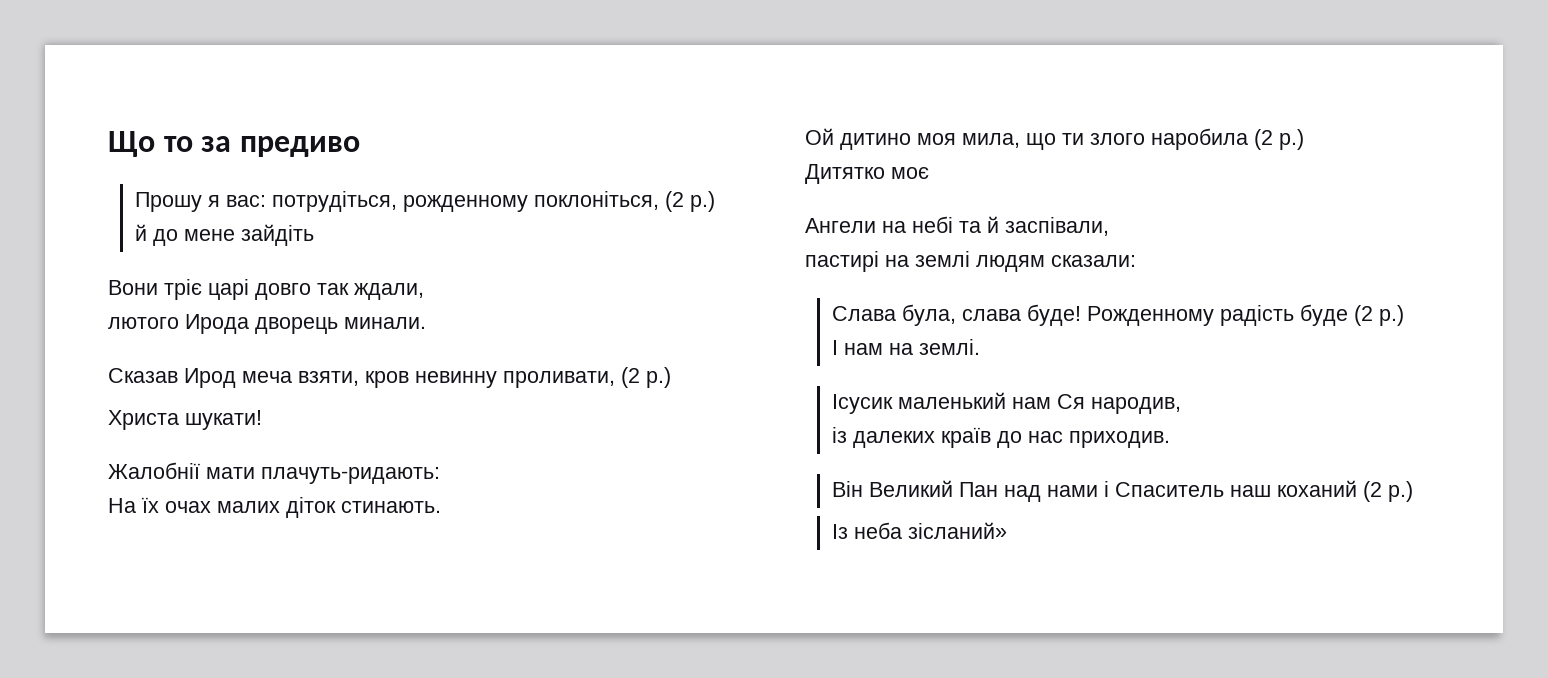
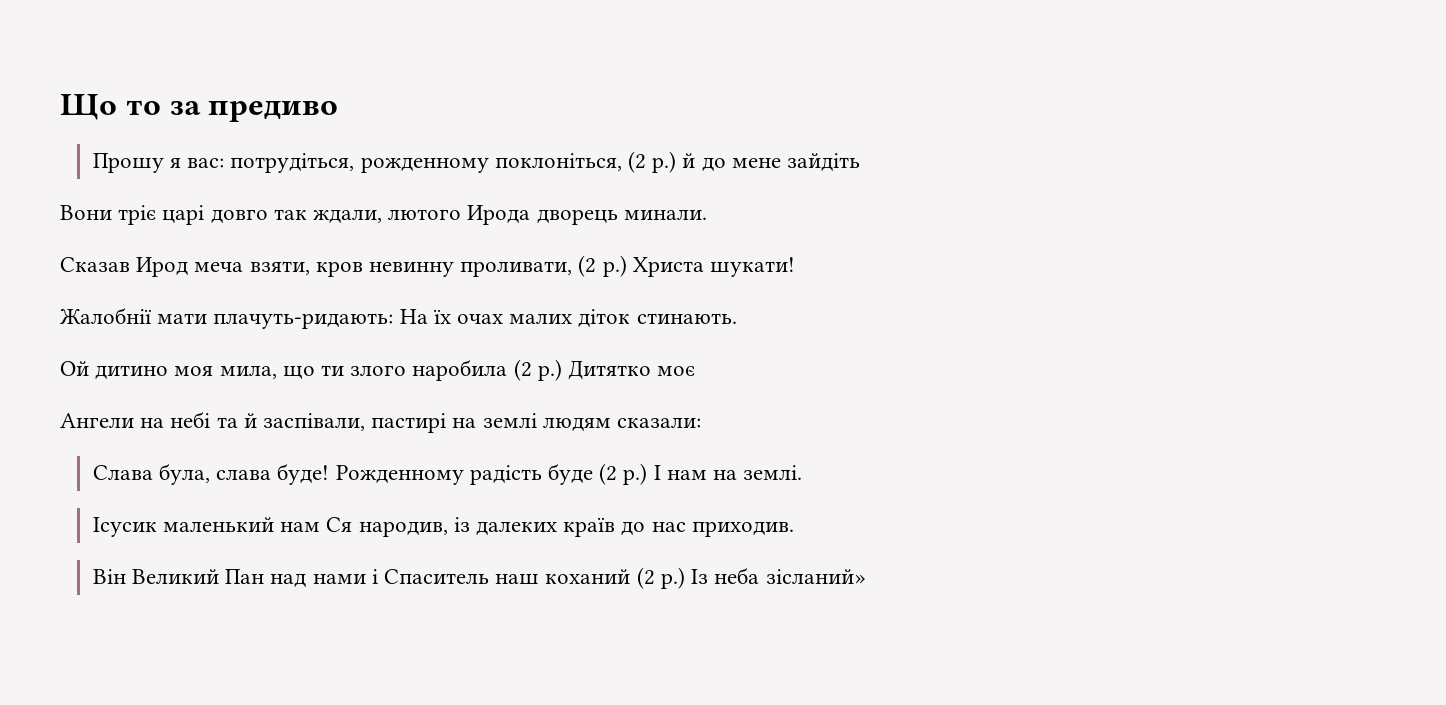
- Прошу я вас: потрудіться, рожденному поклоніться, (2 p.)
- й до мене зайдіть
+ Прошу я вас: потрудіться, рожденному поклоніться, (2 p.) й до мене зайдіть
- Вони тріє царі довго так ждали,
- лютого Ирода дворець минали.
+ Вони тріє царі довго так ждали, лютого Ирода дворець минали.
- Сказав Ирод меча взяти, кров невинну проливати, (2 р.)
- Христа шукати!
+ Сказав Ирод меча взяти, кров невинну проливати, (2 р.) Христа шукати!
- Жалобнії мати плачуть-ридають:
- На їх очах малих діток стинають.
+ Жалобнії мати плачуть-ридають: На їх очах малих діток стинають.
- Ой дитино моя мила, що ти злого наробила (2 р.)
- Дитятко моє
+ Ой дитино моя мила, що ти злого наробила (2 р.) Дитятко моє
- Ангели на небі та й заспівали,
- пастирі на землі людям сказали:
+ Ангели на небі та й заспівали, пастирі на землі людям сказали:
- Рожденному радість буде (2 р.)
- І нам на землі.
+ Рожденному радість буде (2 р.) І нам на землі.
- Ісусик маленький нам Ся народив,
- із далеких країв до нас приходив.
+ Ісусик маленький нам Ся народив, із далеких країв до нас приходив.
- Він Великий Пан над нами і Спаситель наш коханий (2 р.)
- Із неба зісланий»
+ Він Великий Пан над нами і Спаситель наш коханий (2 р.) Із неба зісланий»

